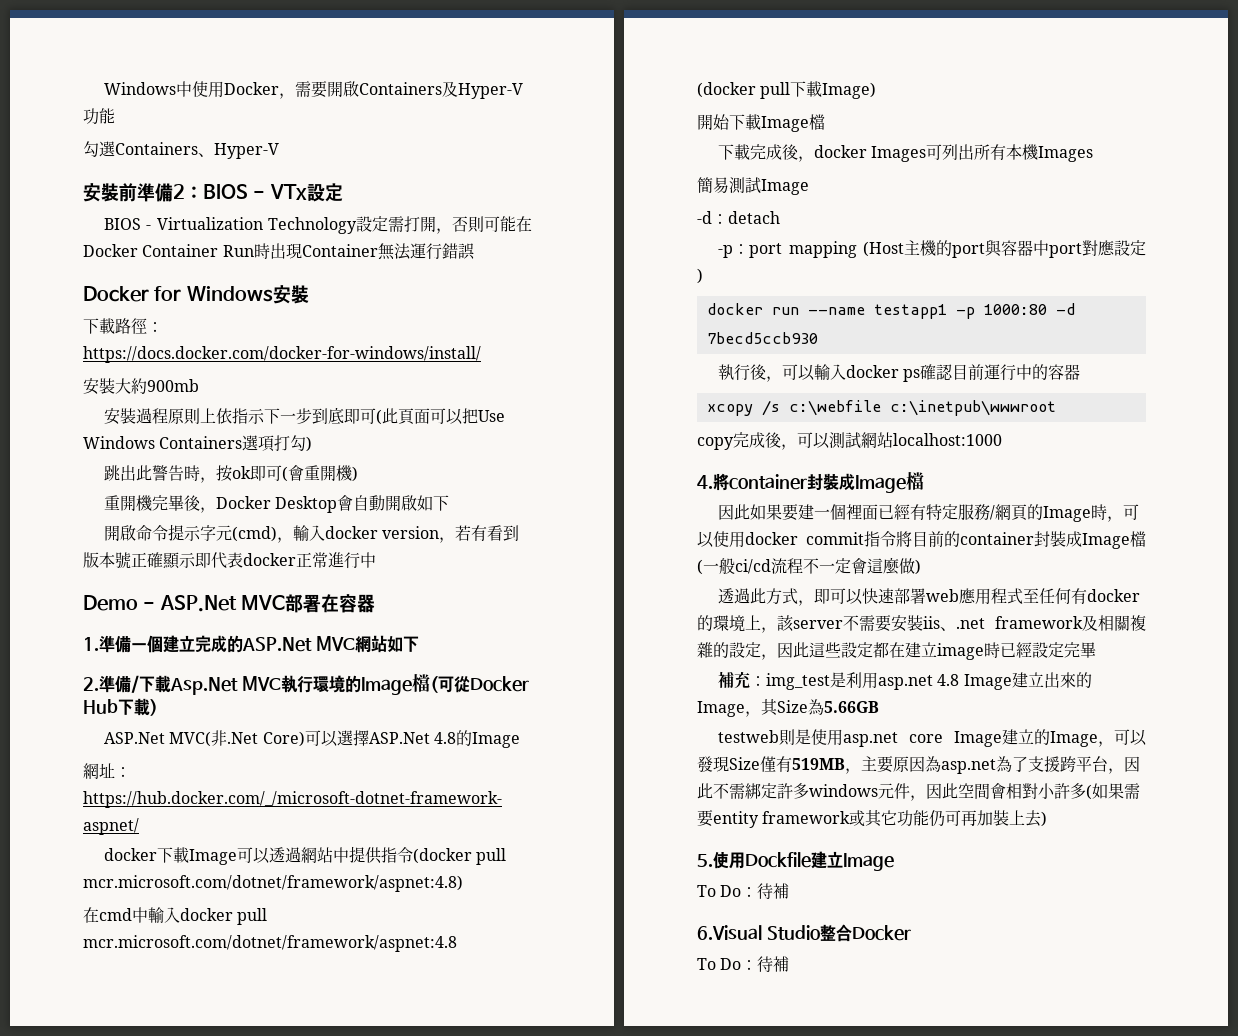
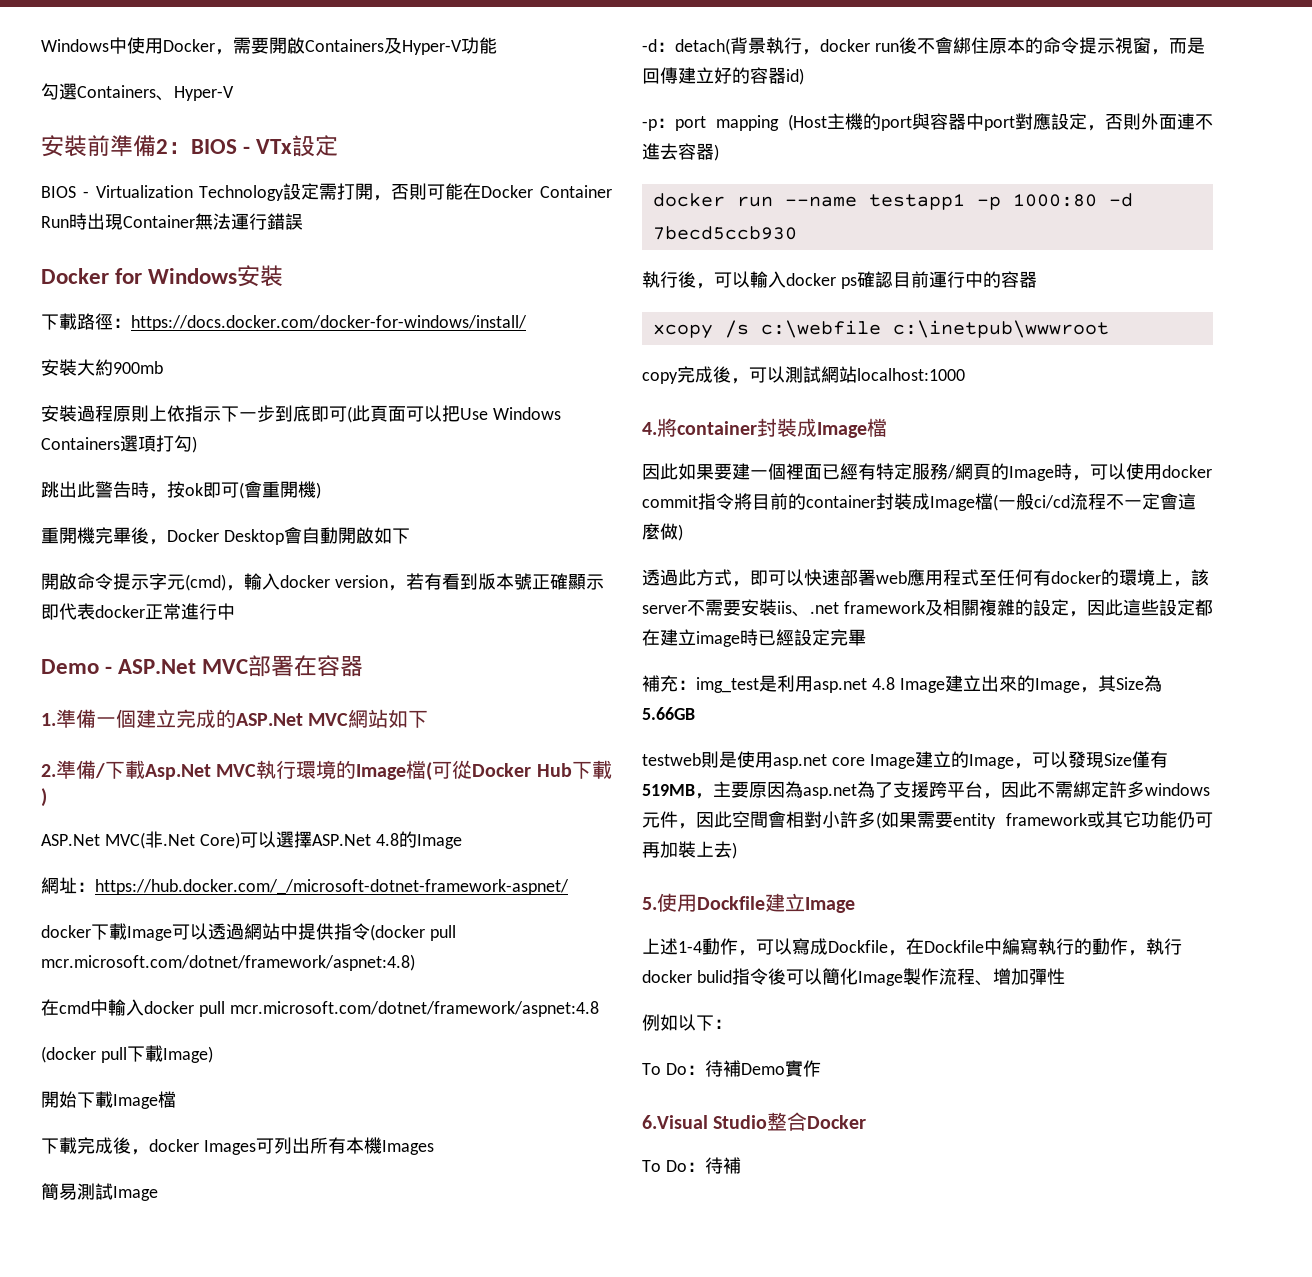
- -d：detach
+ -d：detach(背景執行，docker run後不會綁住原本的命令提示視窗，而是回傳建立好的容器id)
- -p：port mapping (Host主機的port與容器中port對應設定)
+ -p：port mapping (Host主機的port與容器中port對應設定，否則外面連不進去容器)
  5.使用Dockfile建立Image
- To Do：待補
+ 上述1-4動作，可以寫成Dockfile，在Dockfile中編寫執行的動作，執行docker bulid指令後可以簡化Image製作流程、增加彈性
+ 例如以下：
+ To Do：待補Demo實作

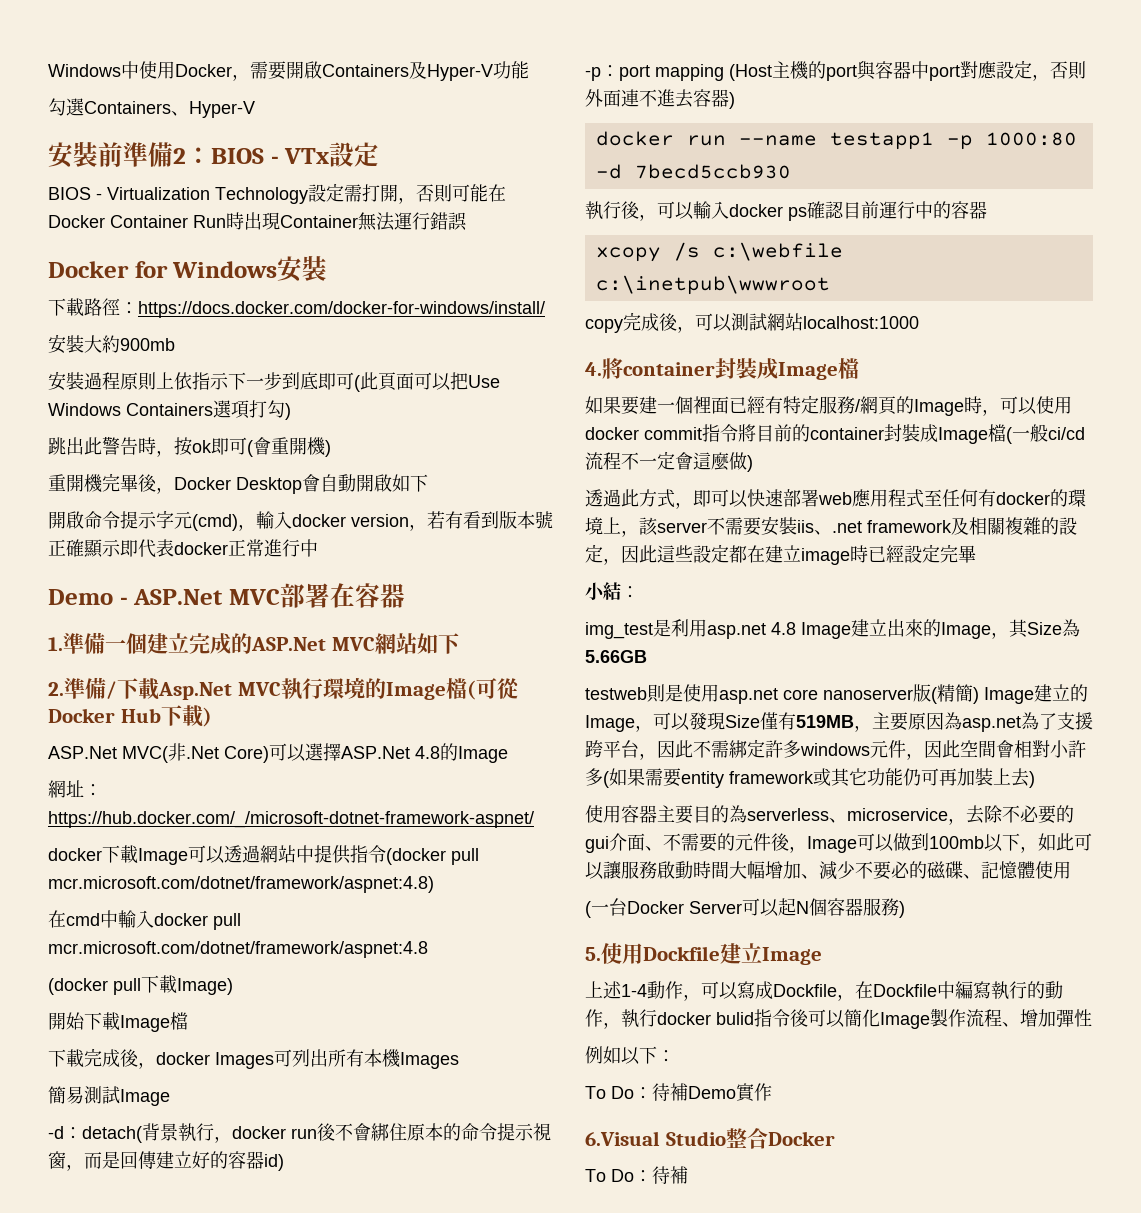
- 因此如果要建一個裡面已經有特定服務/網頁的Image時，可以使用docker commit指令將目前的container封裝成Image檔(一般ci/cd流程不一定會這麼做)
+ 如果要建一個裡面已經有特定服務/網頁的Image時，可以使用docker commit指令將目前的container封裝成Image檔(一般ci/cd流程不一定會這麼做)
- 補充：img_test是利用asp.net 4.8 Image建立出來的Image，其Size為5.66GB
+ 小結：
+ img_test是利用asp.net 4.8 Image建立出來的Image，其Size為5.66GB
- testweb則是使用asp.net core Image建立的Image，可以發現Size僅有519MB，主要原因為asp.net為了支援跨平台，因此不需綁定許多windows元件，因此空間會相對小許多(如果需要entity framework或其它功能仍可再加裝上去)
+ testweb則是使用asp.net core nanoserver版(精簡) Image建立的Image，可以發現Size僅有519MB，主要原因為asp.net為了支援跨平台，因此不需綁定許多windows元件，因此空間會相對小許多(如果需要entity framework或其它功能仍可再加裝上去)
+ 使用容器主要目的為serverless、microservice，去除不必要的gui介面、不需要的元件後，Image可以做到100mb以下，如此可以讓服務啟動時間大幅增加、減少不要必的磁碟、記憶體使用
+ (一台Docker Server可以起N個容器服務)

